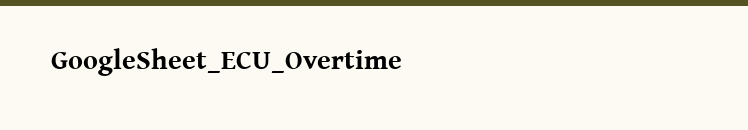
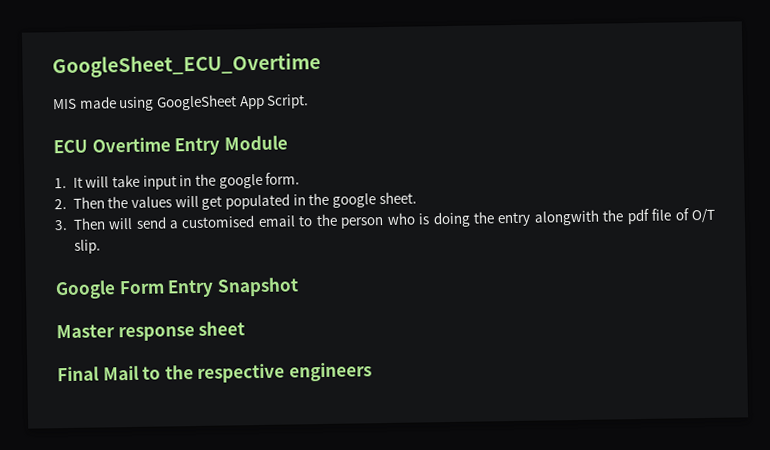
+ MIS made using GoogleSheet App Script.
+ ECU Overtime Entry Module
+ 1. It will take input in the google form.
+ 2. Then the values will get populated in the google sheet.
+ 3. Then will send a customised email to the person who is doing the entry alongwith the pdf file of O/T slip.
+ Google Form Entry Snapshot
+ Master response sheet
+ Final Mail to the respective engineers

